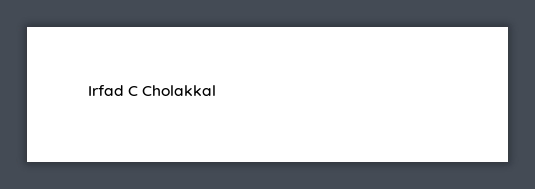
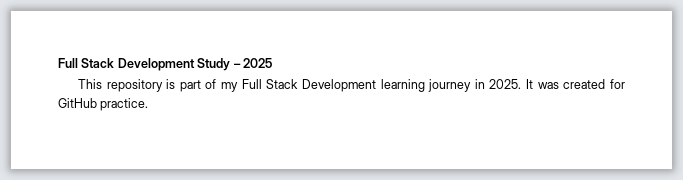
- Irfad C Cholakkal
+ Full Stack Development Study – 2025
+ This repository is part of my Full Stack Development learning journey in 2025. It was created for GitHub practice.

